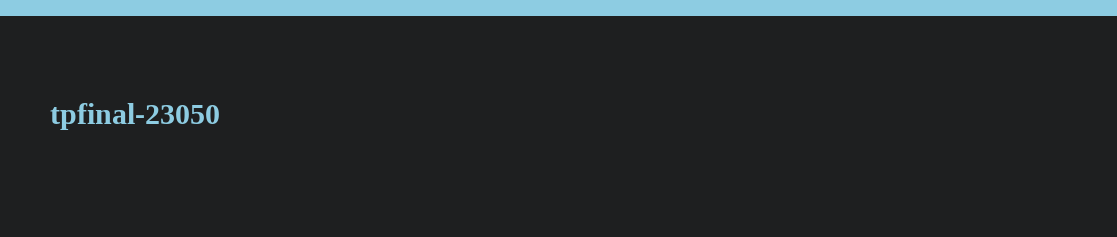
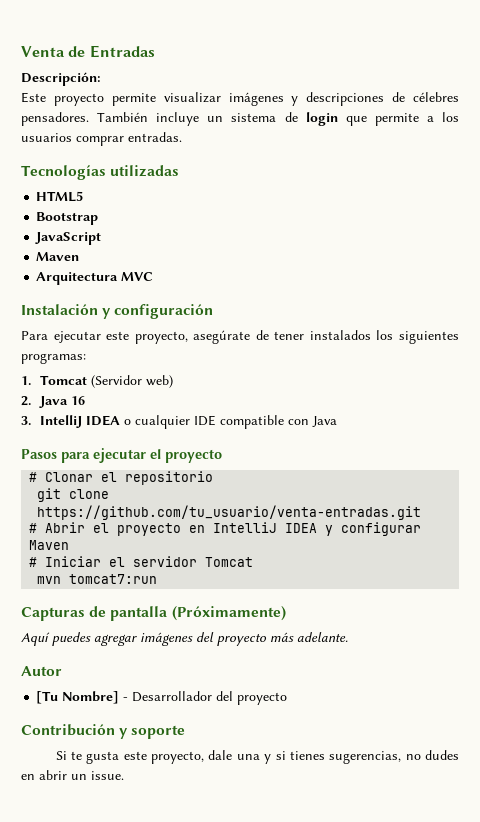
- tpfinal-23050
+ Venta de Entradas
+ Descripción:
+ Este proyecto permite visualizar imágenes y descripciones de célebres pensadores. También incluye un sistema de login que permite a los usuarios comprar entradas.
+ Tecnologías utilizadas
+ HTML5
+ Bootstrap
+ JavaScript
+ Maven
+ Arquitectura MVC
+ Instalación y configuración
+ Para ejecutar este proyecto, asegúrate de tener instalados los siguientes programas:
+ 1. Tomcat (Servidor web)
+ 2. Java 16
+ 3. IntelliJ IDEA o cualquier IDE compatible con Java
+ Pasos para ejecutar el proyecto
+ # Clonar el repositorio
+ git clone https://github.com/tu_usuario/venta-entradas.git
+ # Abrir el proyecto en IntelliJ IDEA y configurar Maven
+ # Iniciar el servidor Tomcat
+ mvn tomcat7:run
+ Capturas de pantalla (Próximamente)
+ Aquí puedes agregar imágenes del proyecto más adelante.
+ Autor
+ [Tu Nombre] - Desarrollador del proyecto
+ Contribución y soporte
+ Si te gusta este proyecto, dale una y si tienes sugerencias, no dudes en abrir un issue.

